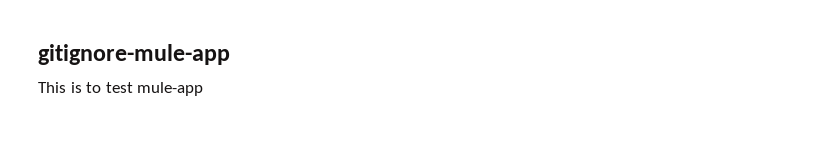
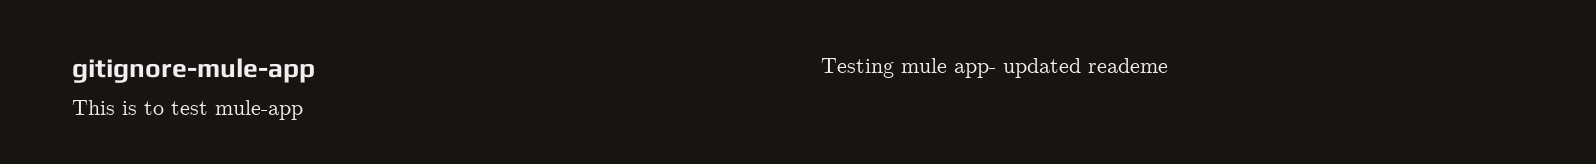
+ Testing mule app- updated reademe

